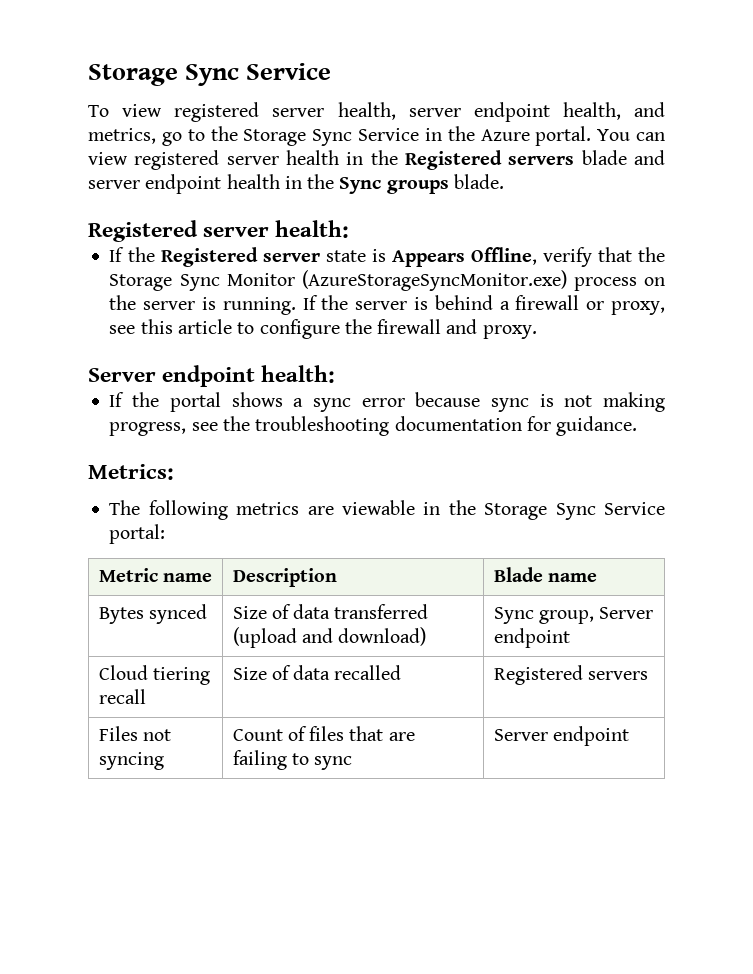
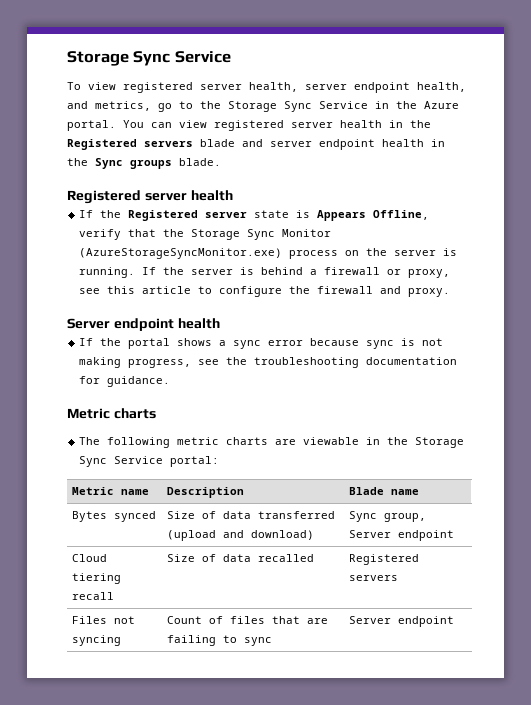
- Registered server health:
+ Registered server health
- Server endpoint health:
+ Server endpoint health
- Metrics:
+ Metric charts
- The following metrics are viewable in the Storage Sync Service portal:
+ The following metric charts are viewable in the Storage Sync Service portal:

